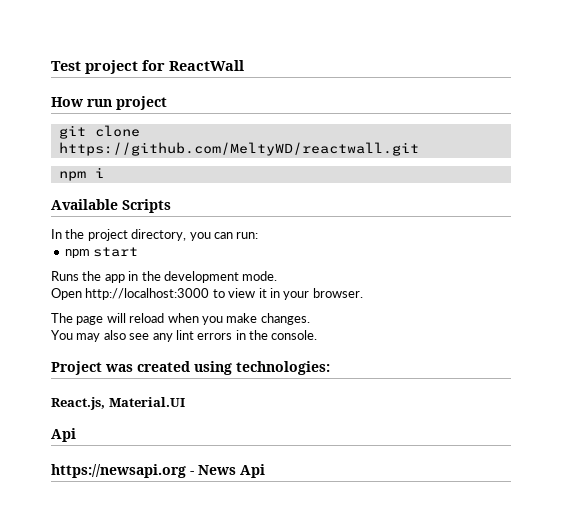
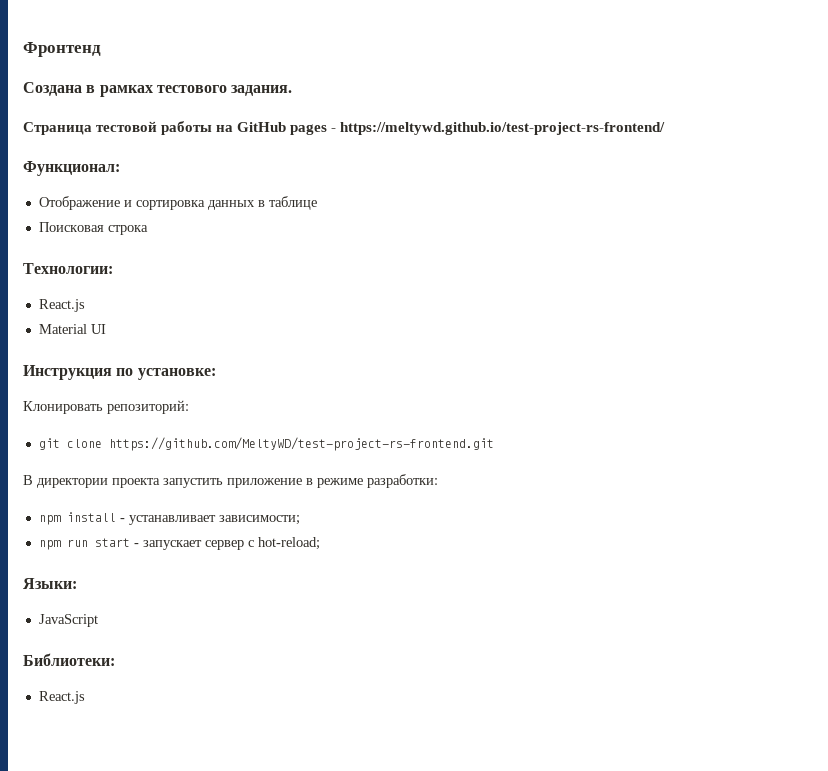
- Test project for ReactWall
- How run project
- git clone https://github.com/MeltyWD/reactwall.git
- npm i
- Available Scripts
- In the project directory, you can run:
- npm start
- Runs the app in the development mode.
- Open http://localhost:3000 to view it in your browser.
- The page will reload when you make changes.
- You may also see any lint errors in the console.
- Project was created using technologies:
- React.js, Material.UI
- Api
- https://newsapi.org - News Api
+ Фронтенд
+ Создана в рамках тестового задания.
+ Страница тестовой работы на GitHub pages - https://meltywd.github.io/test-project-rs-frontend/
+ Функционал:
+ Отображение и сортировка данных в таблице
+ Поисковая строка
+ Технологии:
+ React.js
+ Material UI
+ Инструкция по установке:
+ Клонировать репозиторий:
+ git clone https://github.com/MeltyWD/test-project-rs-frontend.git
+ В директории проекта запустить приложение в режиме разработки:
+ npm install - устанавливает зависимости;
+ npm run start - запускает сервер с hot-reload;
+ Языки:
+ JavaScript
+ Библиотеки:
+ React.js

